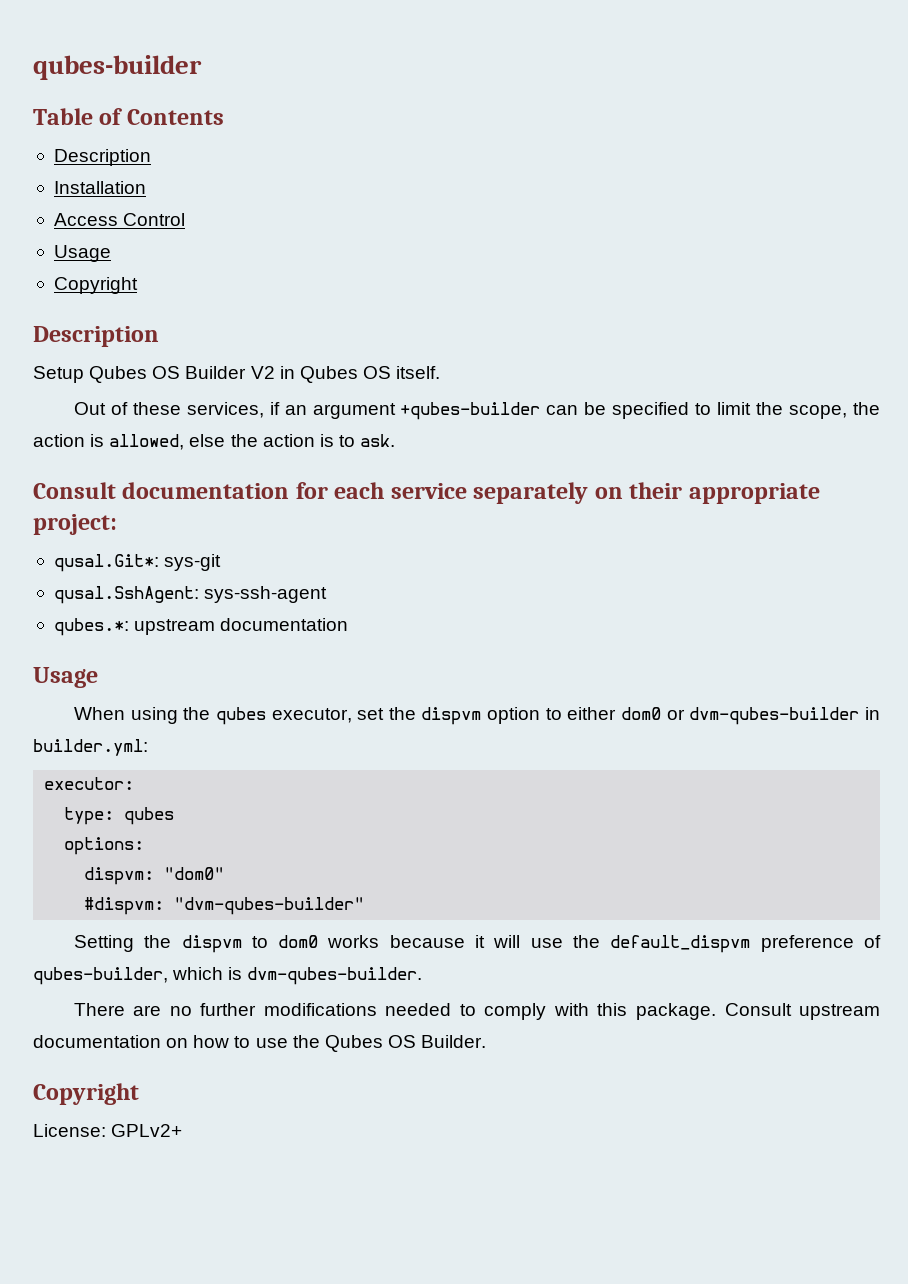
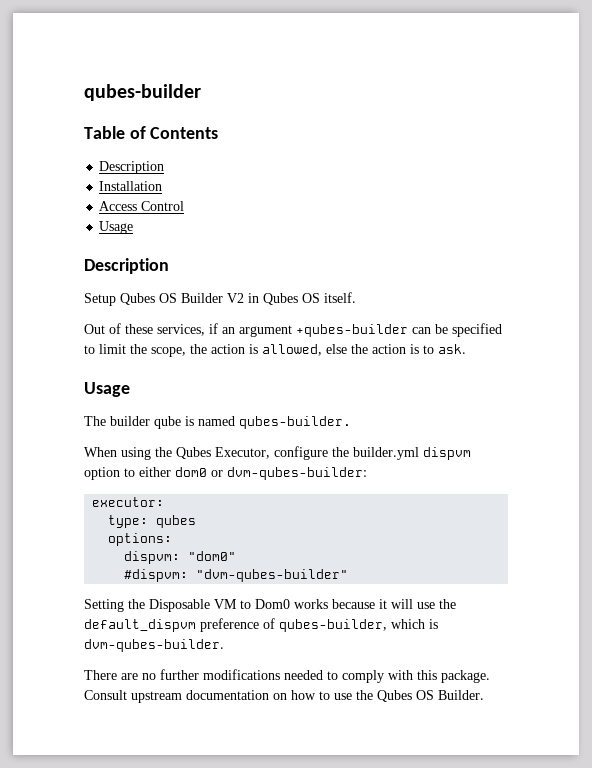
  Access Control
  Usage
- Copyright
  Out of these services, if an argument +qubes-builder can be specified to limit the scope, the action is allowed, else the action is to ask.
- Consult documentation for each service separately on their appropriate project:
- qusal.Git*: sys-git
- qusal.SshAgent: sys-ssh-agent
- qubes.*: upstream documentation
  Usage
- When using the qubes executor, set the dispvm option to either dom0 or dvm-qubes-builder in builder.yml:
+ The builder qube is named qubes-builder.
+ When using the Qubes Executor, configure the builder.yml dispvm option to either dom0 or dvm-qubes-builder:
- Setting the dispvm to dom0 works because it will use the default_dispvm preference of qubes-builder, which is dvm-qubes-builder.
+ Setting the Disposable VM to Dom0 works because it will use the default_dispvm preference of qubes-builder, which is dvm-qubes-builder.
  Consult upstream documentation on how to use the Qubes OS Builder.
- Copyright
- License: GPLv2+

